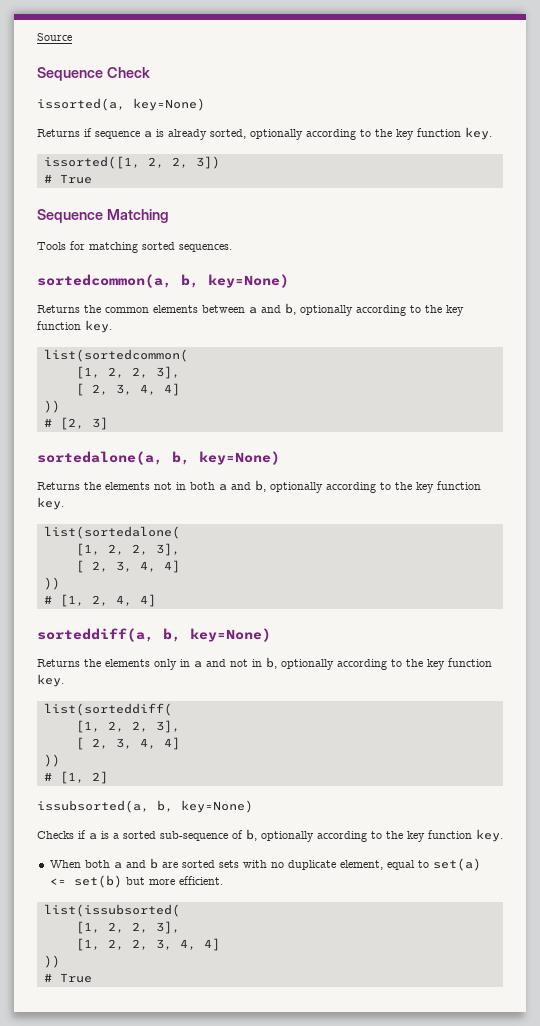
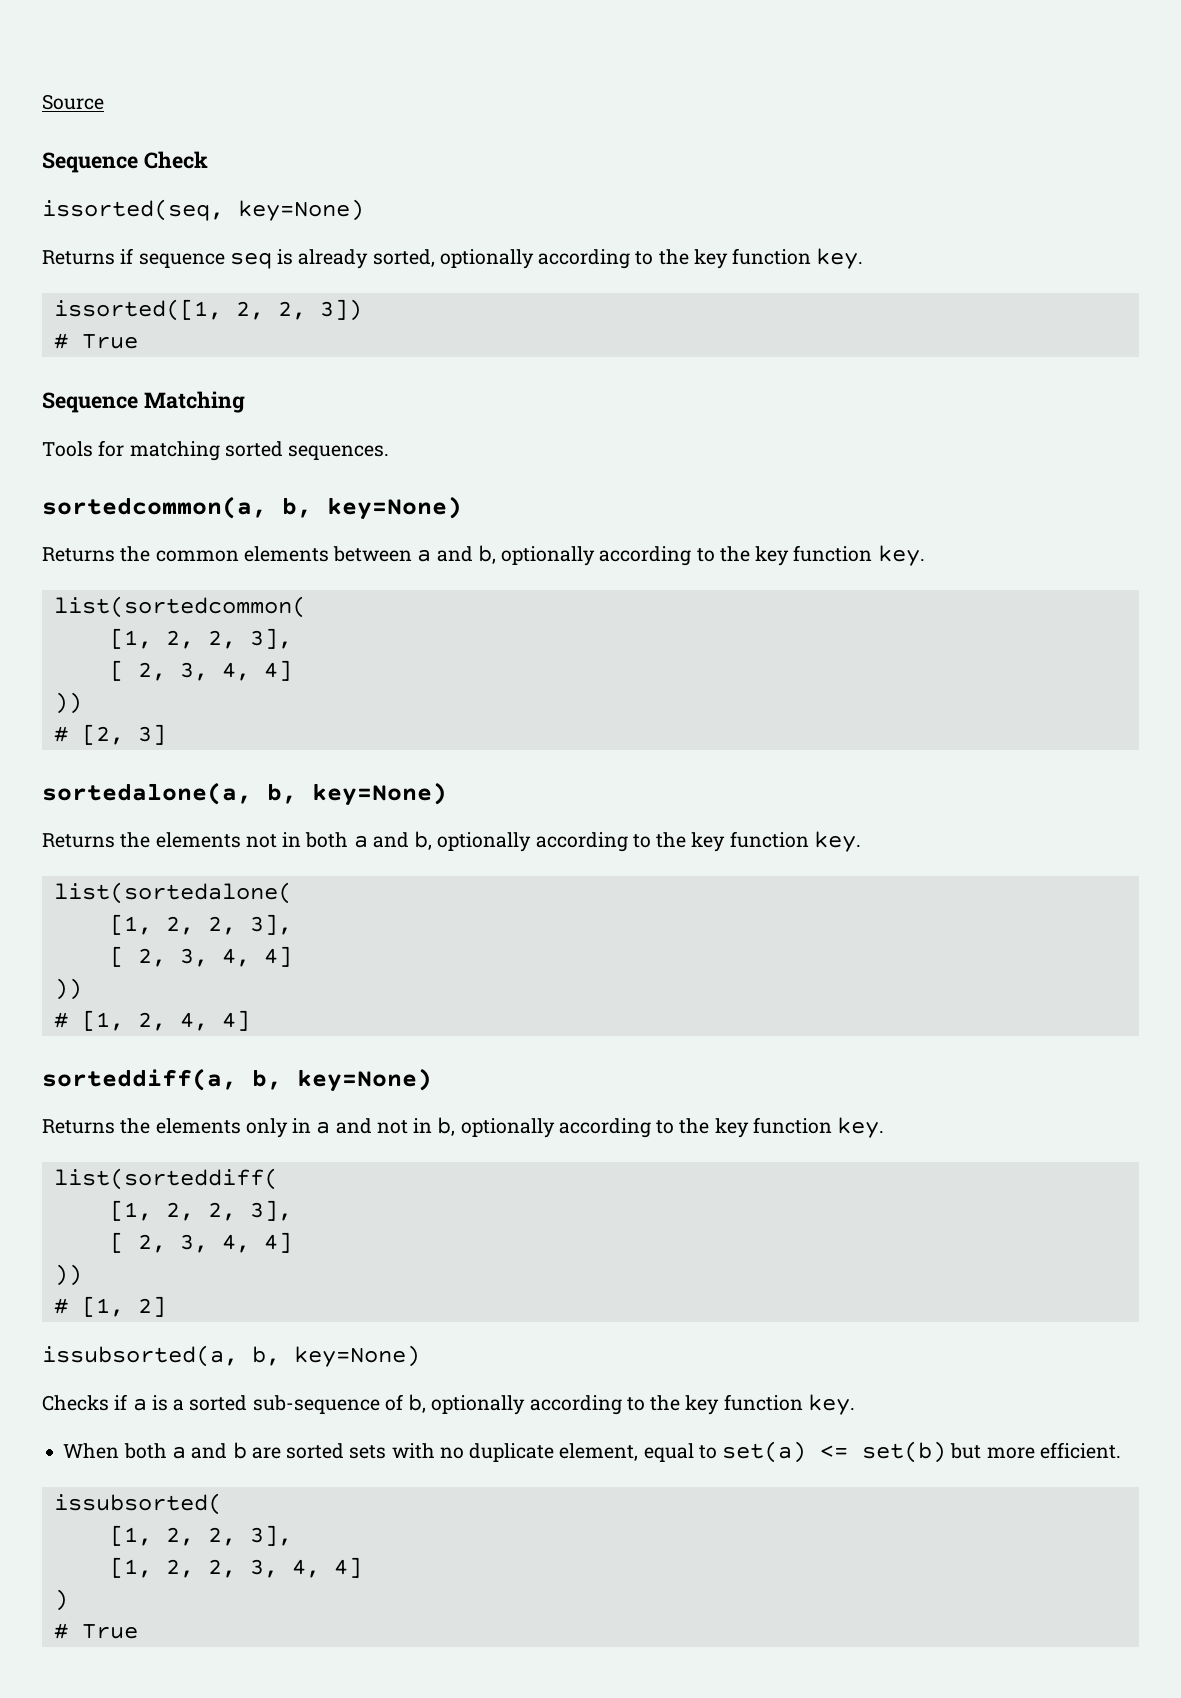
- issorted(a, key=None)
+ issorted(seq, key=None)
- Returns if sequence a is already sorted, optionally according to the key function key.
+ Returns if sequence seq is already sorted, optionally according to the key function key.
- list(issubsorted(
+ issubsorted(
  [1, 2, 2, 3, 4, 4]
- ))
+ )

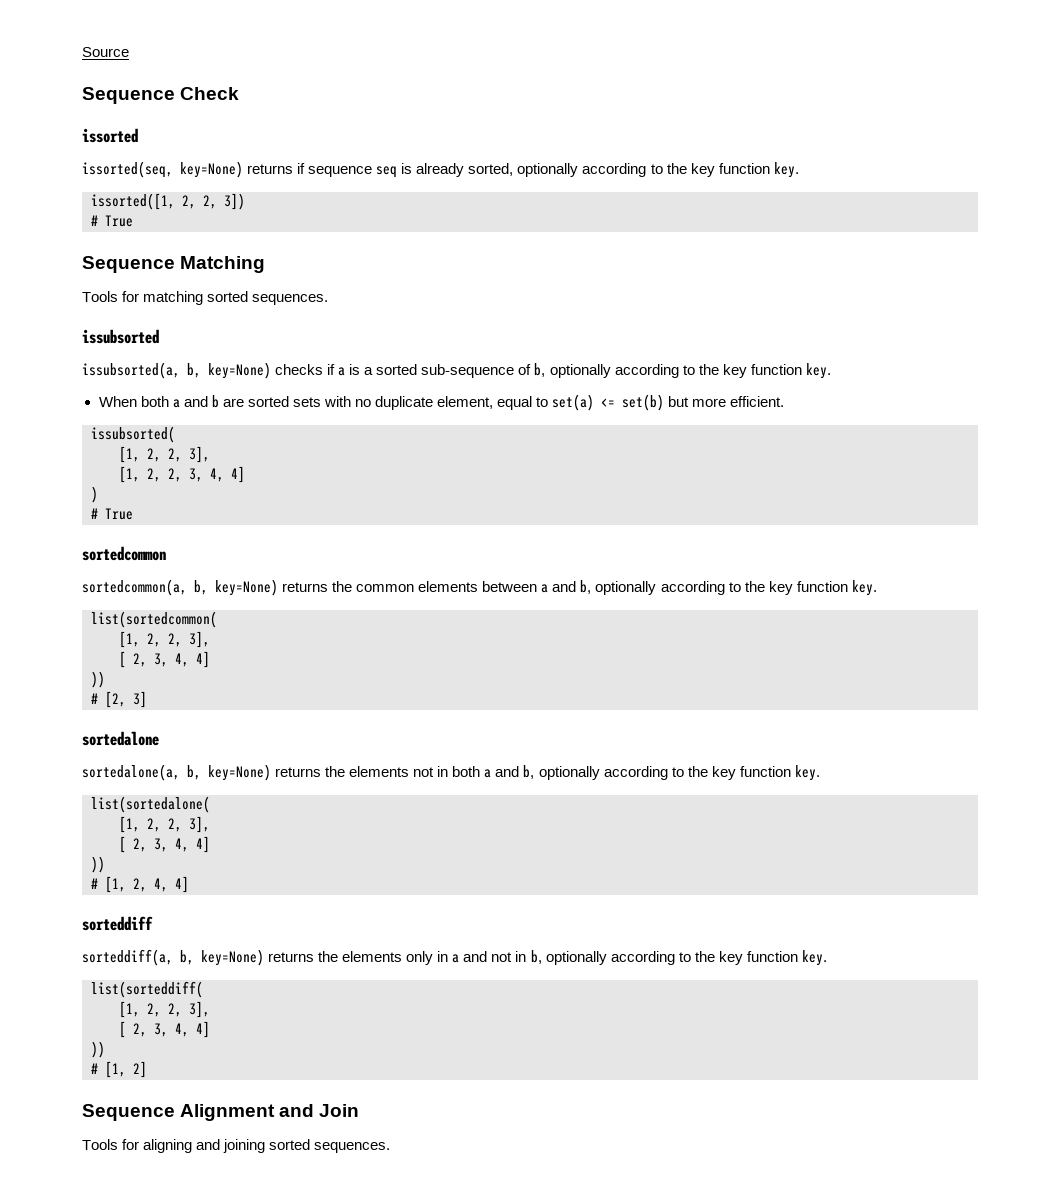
+ issorted
- issorted(seq, key=None)
- Returns if sequence seq is already sorted, optionally according to the key function key.
+ issorted(seq, key=None) returns if sequence seq is already sorted, optionally according to the key function key.
- sortedcommon(a, b, key=None)
- Returns the common elements between a and b, optionally according to the key function key.
- list(sortedcommon(
- [1, 2, 2, 3],
- [ 2, 3, 4, 4]
- ))
- # [2, 3]
- sortedalone(a, b, key=None)
- Returns the elements not in both a and b, optionally according to the key function key.
- list(sortedalone(
- [1, 2, 2, 3],
- [ 2, 3, 4, 4]
- ))
- # [1, 2, 4, 4]
- sorteddiff(a, b, key=None)
- Returns the elements only in a and not in b, optionally according to the key function key.
- list(sorteddiff(
- [1, 2, 2, 3],
- [ 2, 3, 4, 4]
- ))
- # [1, 2]
+ issubsorted
- issubsorted(a, b, key=None)
- Checks if a is a sorted sub-sequence of b, optionally according to the key function key.
+ issubsorted(a, b, key=None) checks if a is a sorted sub-sequence of b, optionally according to the key function key.
+ sortedcommon
+ sortedcommon(a, b, key=None) returns the common elements between a and b, optionally according to the key function key.
+ list(sortedcommon(
+ [1, 2, 2, 3],
+ [ 2, 3, 4, 4]
+ ))
+ # [2, 3]
+ sortedalone
+ sortedalone(a, b, key=None) returns the elements not in both a and b, optionally according to the key function key.
+ list(sortedalone(
+ [1, 2, 2, 3],
+ [ 2, 3, 4, 4]
+ ))
+ # [1, 2, 4, 4]
+ sorteddiff
+ sorteddiff(a, b, key=None) returns the elements only in a and not in b, optionally according to the key function key.
+ list(sorteddiff(
+ [1, 2, 2, 3],
+ [ 2, 3, 4, 4]
+ ))
+ # [1, 2]
+ Sequence Alignment and Join
+ Tools for aligning and joining sorted sequences.

